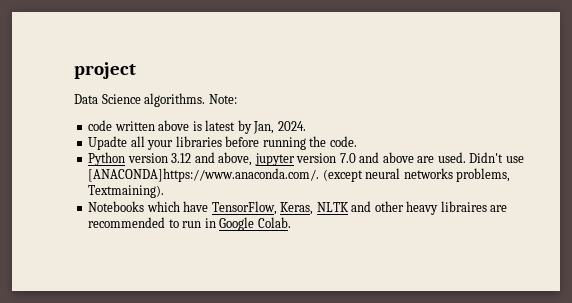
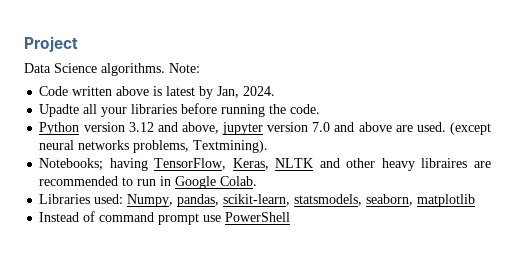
- project
+ Project
- code written above is latest by Jan, 2024.
+ Code written above is latest by Jan, 2024.
- Didn't use [ANACONDA]https://www.anaconda.com/. (except neural networks problems, Textmaining).
- Notebooks which have TensorFlow, Keras, NLTK and other heavy libraires are recommended to run in Google Colab.
+ (except neural networks problems, Textmining).
+ Notebooks; having TensorFlow, Keras, NLTK and other heavy libraires are recommended to run in Google Colab.
+ Libraries used: Numpy, pandas, scikit-learn, statsmodels, seaborn, matplotlib
+ Instead of command prompt use PowerShell

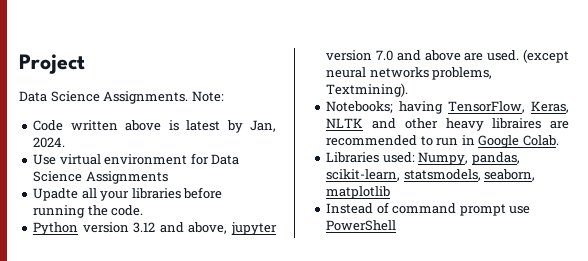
- Data Science algorithms.
+ Data Science Assignments.
+ Use virtual environment for Data Science Assignments

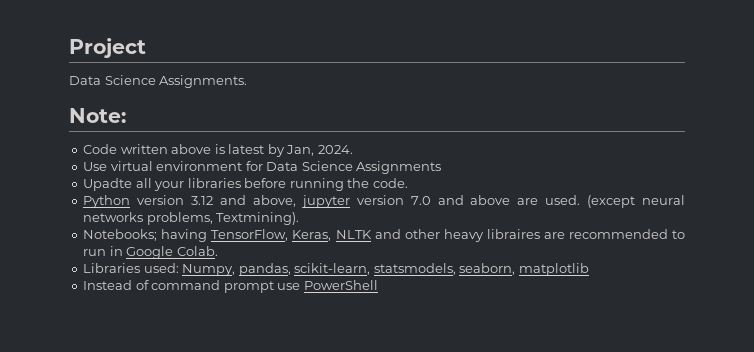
- Data Science Assignments. Note:
+ Data Science Assignments.
+ Note:

